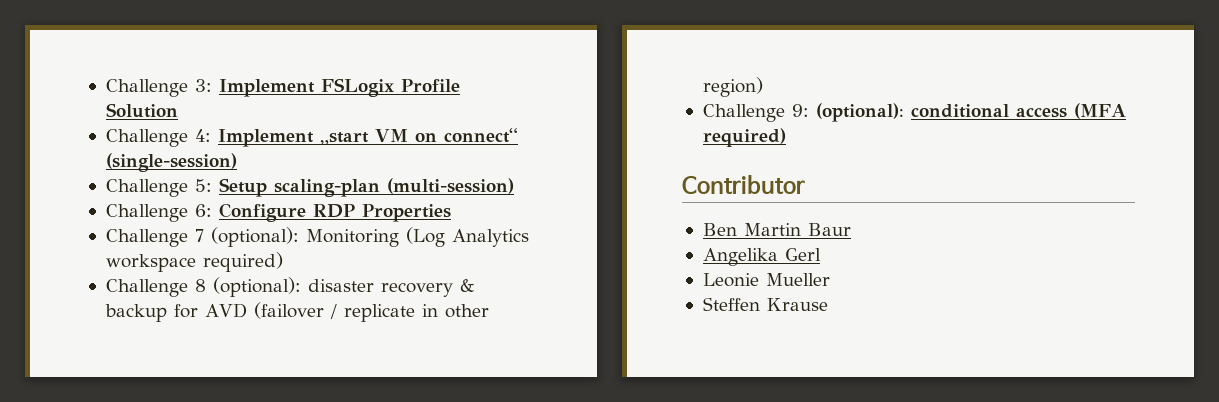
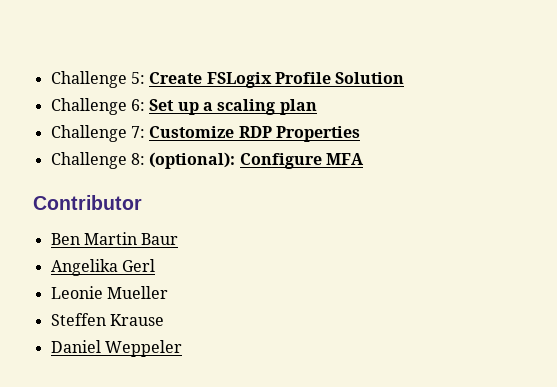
- Challenge 3: Implement FSLogix Profile Solution
+ Challenge 5: Create FSLogix Profile Solution
- Challenge 4: Implement „start VM on connect“ (single-session)
- Challenge 5: Setup scaling-plan (multi-session)
- Challenge 6: Configure RDP Properties
- Challenge 7 (optional): Monitoring (Log Analytics workspace required)
- Challenge 8 (optional): disaster recovery & backup for AVD (failover / replicate in other region)
- Challenge 9: (optional): conditional access (MFA required)
+ Challenge 6: Set up a scaling plan
+ Challenge 7: Customize RDP Properties
+ Challenge 8: (optional): Configure MFA
+ Daniel Weppeler

